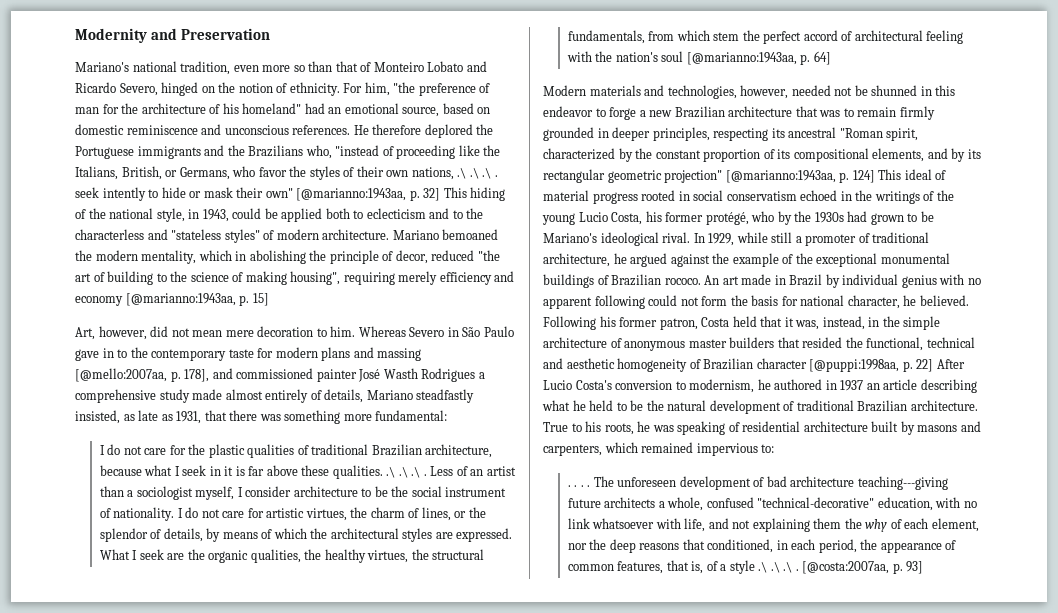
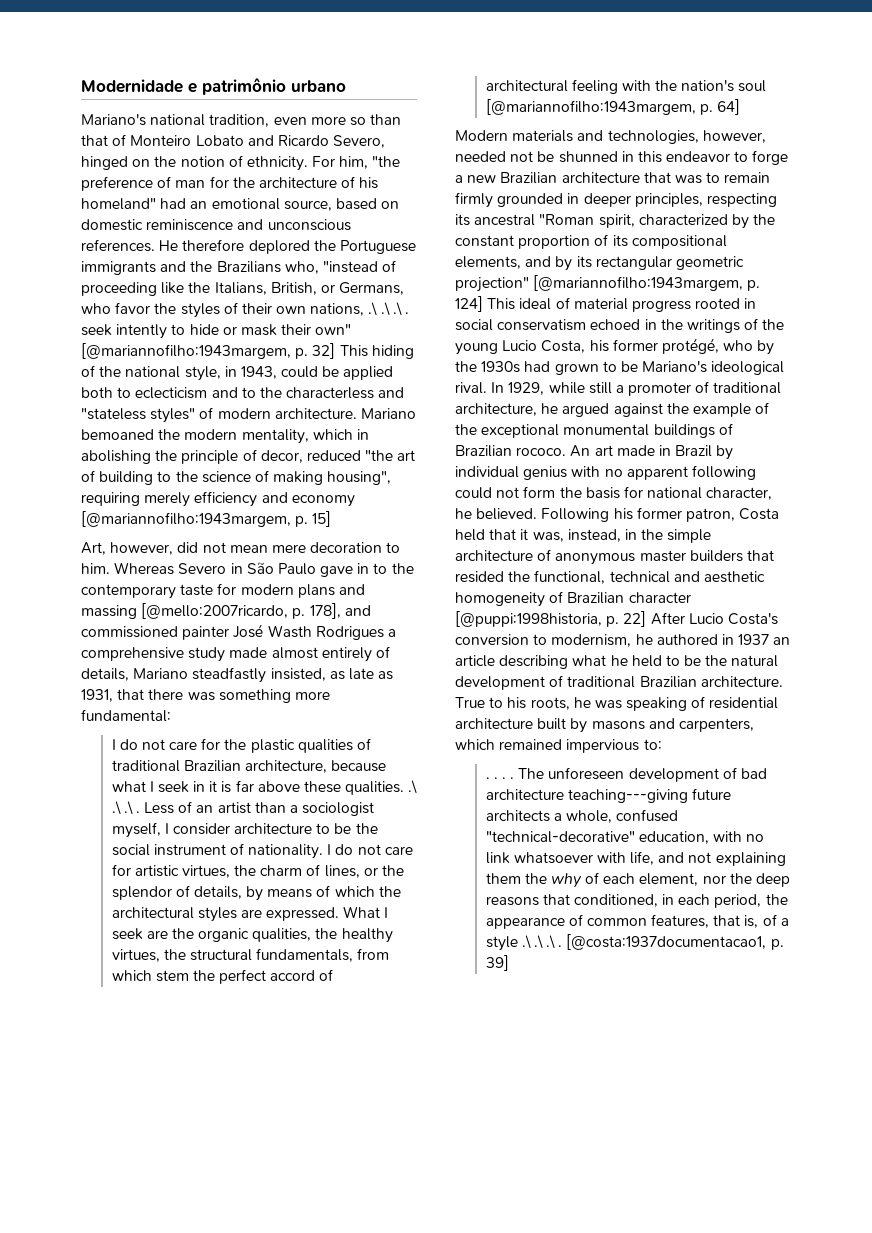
- Modernity and Preservation
+ Modernidade e patrimônio urbano
- He therefore deplored the Portuguese immigrants and the Brazilians who, "instead of proceeding like the Italians, British, or Germans, who favor the styles of their own nations, .\ .\ .\ . seek intently to hide or mask their own" [@marianno:1943aa, p. 32] This hiding of the national style, in 1943, could be applied both to eclecticism and to the characterless and "stateless styles" of modern architecture.
+ He therefore deplored the Portuguese immigrants and the Brazilians who, "instead of proceeding like the Italians, British, or Germans, who favor the styles of their own nations, .\ .\ .\ . seek intently to hide or mask their own" [@mariannofilho:1943margem, p. 32] This hiding of the national style, in 1943, could be applied both to eclecticism and to the characterless and "stateless styles" of modern architecture.
- Mariano bemoaned the modern mentality, which in abolishing the principle of decor, reduced "the art of building to the science of making housing", requiring merely efficiency and economy [@marianno:1943aa, p. 15]
+ Mariano bemoaned the modern mentality, which in abolishing the principle of decor, reduced "the art of building to the science of making housing", requiring merely efficiency and economy [@mariannofilho:1943margem, p. 15]
- Whereas Severo in São Paulo gave in to the contemporary taste for modern plans and massing [@mello:2007aa, p. 178], and commissioned painter José Wasth Rodrigues a comprehensive study made almost entirely of details, Mariano steadfastly insisted, as late as 1931, that there was something more fundamental:
+ Whereas Severo in São Paulo gave in to the contemporary taste for modern plans and massing [@mello:2007ricardo, p. 178], and commissioned painter José Wasth Rodrigues a comprehensive study made almost entirely of details, Mariano steadfastly insisted, as late as 1931, that there was something more fundamental:
- What I seek are the organic qualities, the healthy virtues, the structural fundamentals, from which stem the perfect accord of architectural feeling with the nation's soul [@marianno:1943aa, p. 64]
+ What I seek are the organic qualities, the healthy virtues, the structural fundamentals, from which stem the perfect accord of architectural feeling with the nation's soul [@mariannofilho:1943margem, p. 64]
- Modern materials and technologies, however, needed not be shunned in this endeavor to forge a new Brazilian architecture that was to remain firmly grounded in deeper principles, respecting its ancestral "Roman spirit, characterized by the constant proportion of its compositional elements, and by its rectangular geometric projection" [@marianno:1943aa, p. 124] This ideal of material progress rooted in social conservatism echoed in the writings of the young Lucio Costa, his former protégé, who by the 1930s had grown to be Mariano's ideological rival.
+ Modern materials and technologies, however, needed not be shunned in this endeavor to forge a new Brazilian architecture that was to remain firmly grounded in deeper principles, respecting its ancestral "Roman spirit, characterized by the constant proportion of its compositional elements, and by its rectangular geometric projection" [@mariannofilho:1943margem, p. 124] This ideal of material progress rooted in social conservatism echoed in the writings of the young Lucio Costa, his former protégé, who by the 1930s had grown to be Mariano's ideological rival.
- Following his former patron, Costa held that it was, instead, in the simple architecture of anonymous master builders that resided the functional, technical and aesthetic homogeneity of Brazilian character [@puppi:1998aa, p. 22] After Lucio Costa's conversion to modernism, he authored in 1937 an article describing what he held to be the natural development of traditional Brazilian architecture.
+ Following his former patron, Costa held that it was, instead, in the simple architecture of anonymous master builders that resided the functional, technical and aesthetic homogeneity of Brazilian character [@puppi:1998historia, p. 22] After Lucio Costa's conversion to modernism, he authored in 1937 an article describing what he held to be the natural development of traditional Brazilian architecture.
- [@costa:2007aa, p. 93]
+ [@costa:1937documentacao1, p. 39]

